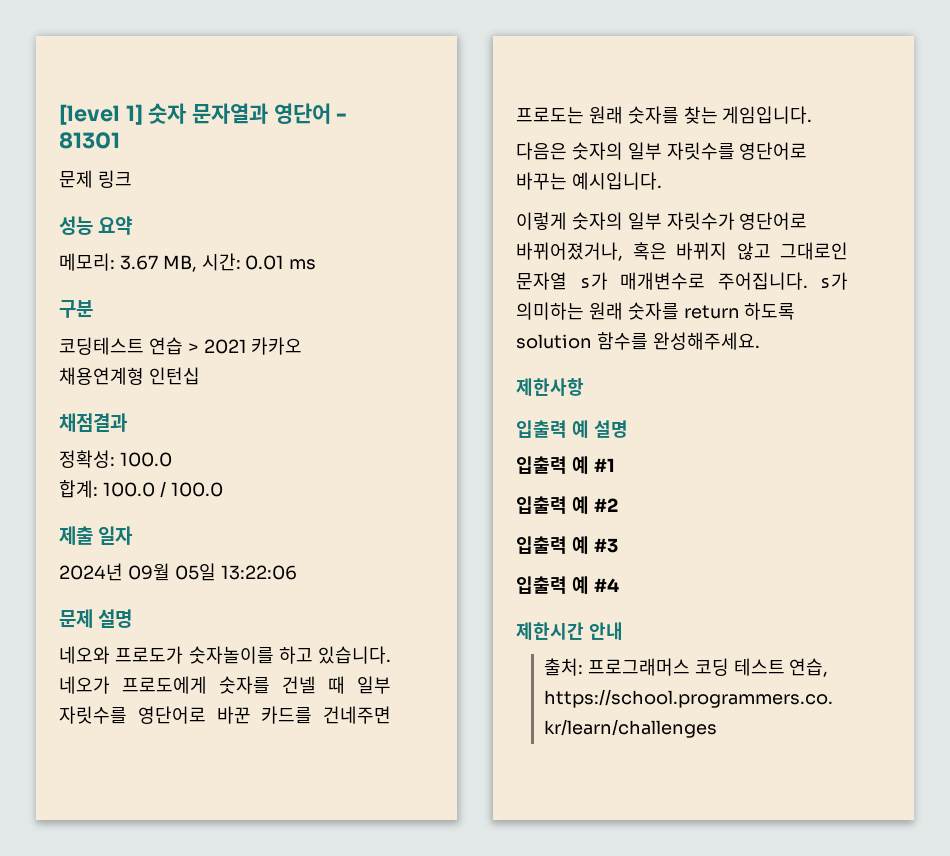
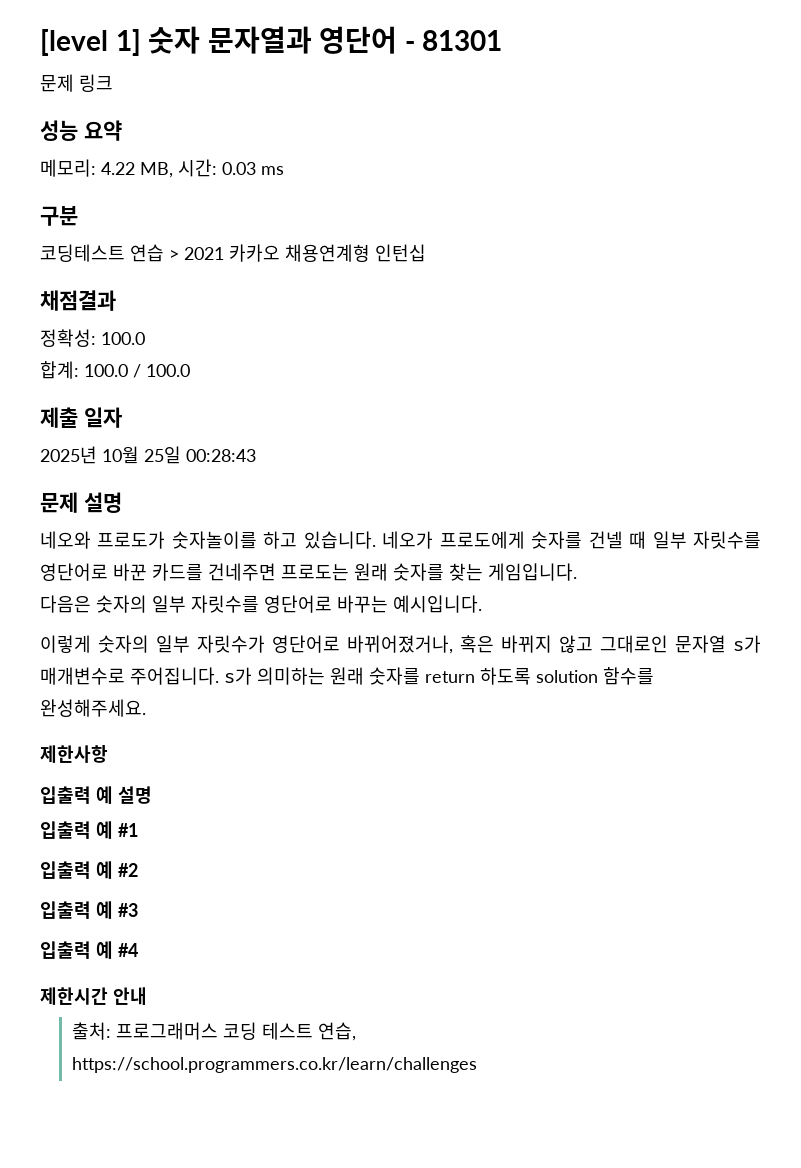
- 메모리: 3.67 MB, 시간: 0.01 ms
+ 메모리: 4.22 MB, 시간: 0.03 ms
- 2024년 09월 05일 13:22:06
+ 2025년 10월 25일 00:28:43

